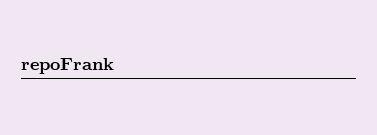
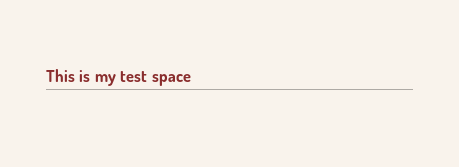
- repoFrank
+ This is my test space

